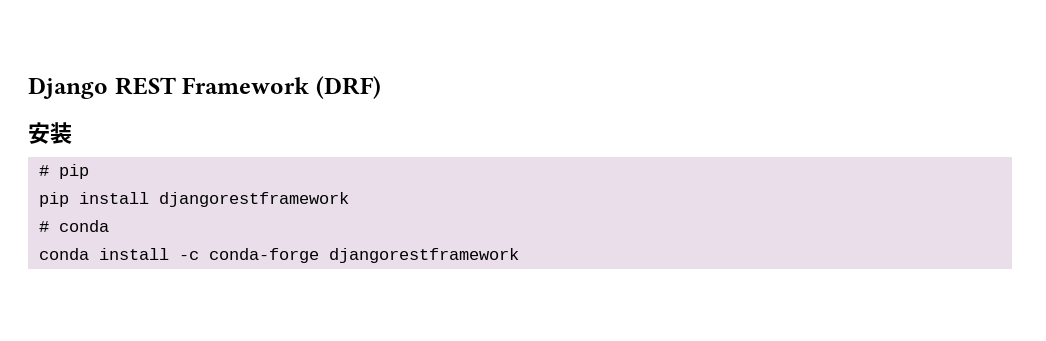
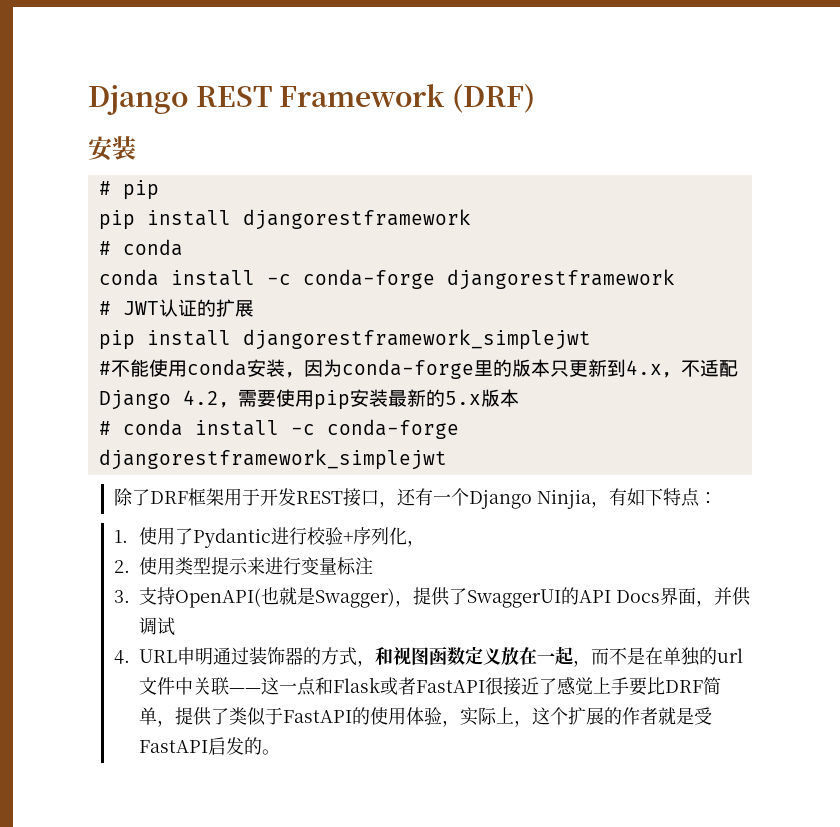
+ # JWT认证的扩展
+ pip install djangorestframework_simplejwt
+ #不能使用conda安装，因为conda-forge里的版本只更新到4.x，不适配Django 4.2，需要使用pip安装最新的5.x版本
+ # conda install -c conda-forge djangorestframework_simplejwt
+ 除了DRF框架用于开发REST接口，还有一个Django Ninjia，有如下特点：
+ 1.使用了Pydantic进行校验+序列化，
+ 2.使用类型提示来进行变量标注
+ 3.支持OpenAPI(也就是Swagger)，提供了SwaggerUI的API Docs界面，并供调试
+ 4. URL申明通过装饰器的方式，和视图函数定义放在一起，而不是在单独的url文件中关联——这一点和Flask或者FastAPI很接近了感觉上手要比DRF简单，提供了类似于FastAPI的使用体验，实际上，这个扩展的作者就是受FastAPI启发的。

